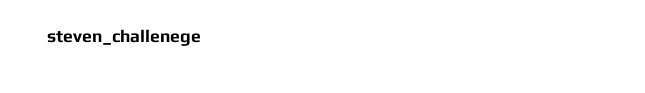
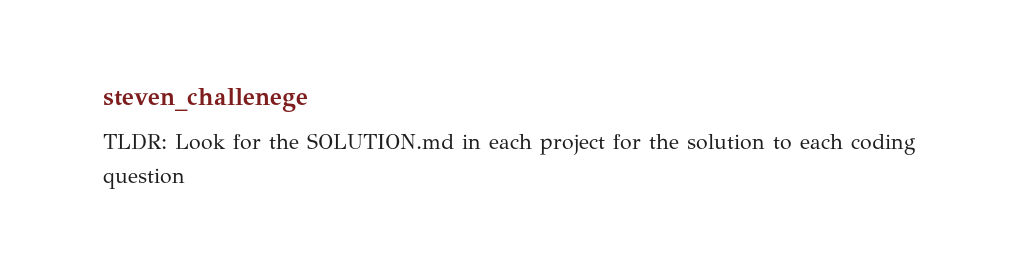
+ TLDR: Look for the SOLUTION.md in each project for the solution to each coding question

